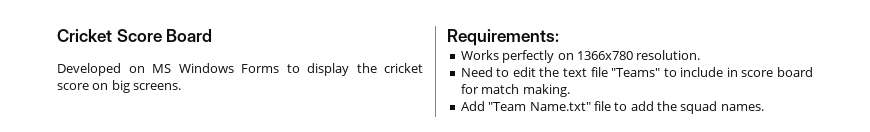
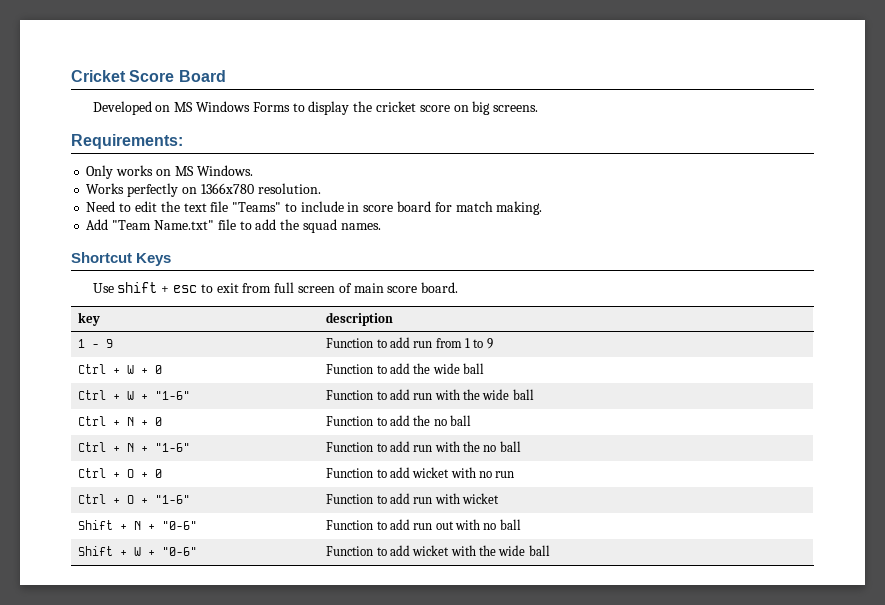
+ Only works on MS Windows.
+ Shortcut Keys
+ Use shift + esc to exit from full screen of main score board.
+ key | description
+ 1 - 9 | Function to add run from 1 to 9
+ Ctrl + W + 0 | Function to add the wide ball
+ Ctrl + W + "1-6" | Function to add run with the wide ball
+ Ctrl + N + 0 | Function to add the no ball
+ Ctrl + N + "1-6" | Function to add run with the no ball
+ Ctrl + O + 0 | Function to add wicket with no run
+ Ctrl + O + "1-6" | Function to add run with wicket
+ Shift + N + "0-6" | Function to add run out with no ball
+ Shift + W + "0-6" | Function to add wicket with the wide ball

